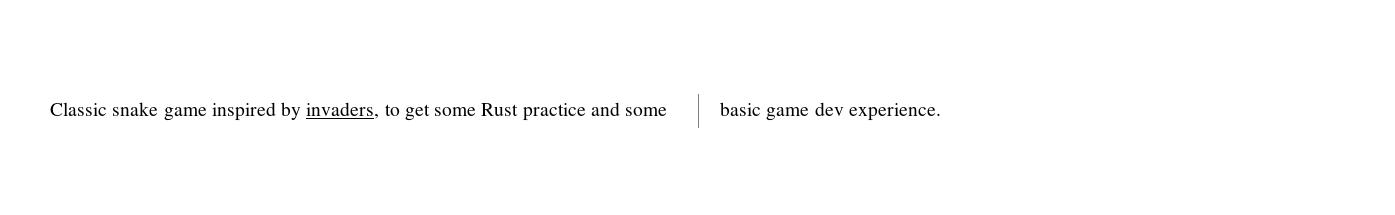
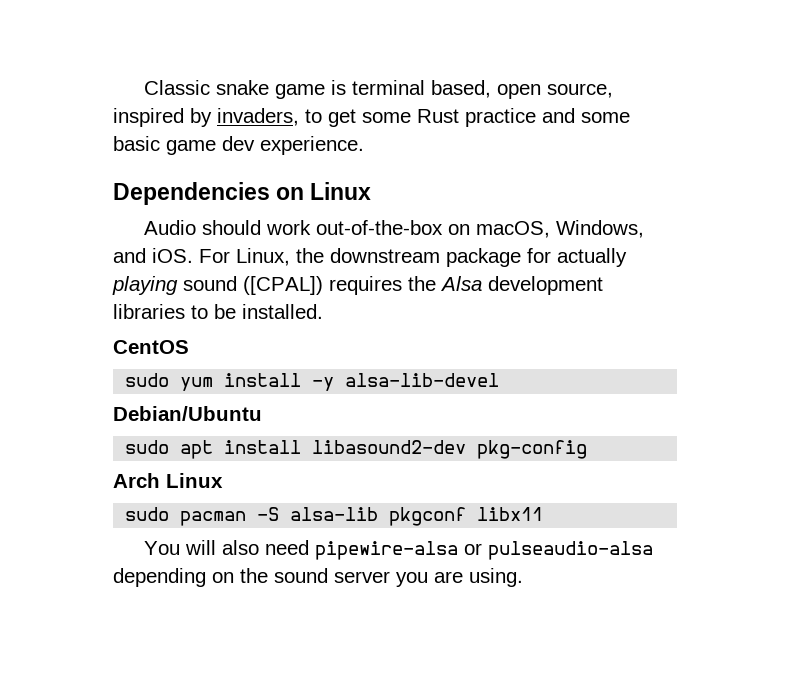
- Classic snake game inspired by invaders, to get some Rust practice and some basic game dev experience.
+ Classic snake game is terminal based, open source, inspired by invaders, to get some Rust practice and some basic game dev experience.
+ Dependencies on Linux
+ Audio should work out-of-the-box on macOS, Windows, and iOS. For Linux, the downstream package for actually playing sound ([CPAL]) requires the Alsa development libraries to be installed.
+ CentOS
+ sudo yum install -y alsa-lib-devel
+ Debian/Ubuntu
+ sudo apt install libasound2-dev pkg-config
+ Arch Linux
+ sudo pacman -S alsa-lib pkgconf libx11
+ You will also need pipewire-alsa or pulseaudio-alsa depending on the sound server you are using.

